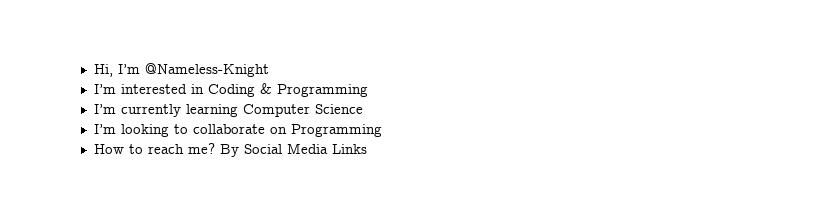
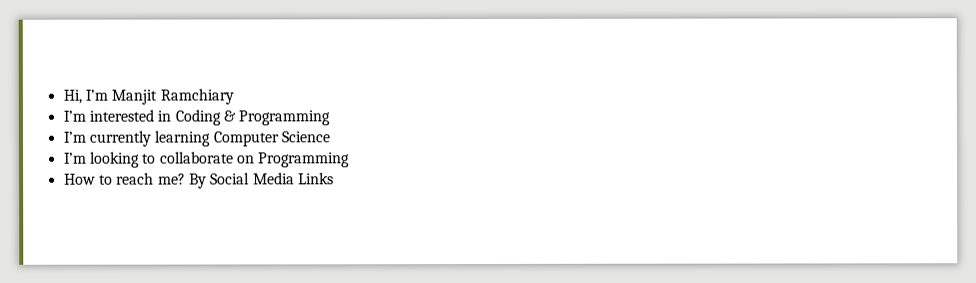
- Hi, I’m @Nameless-Knight
+ Hi, I’m Manjit Ramchiary

